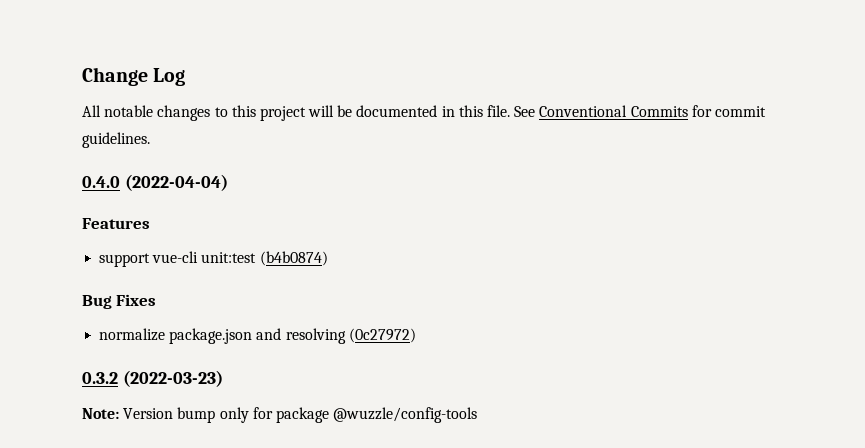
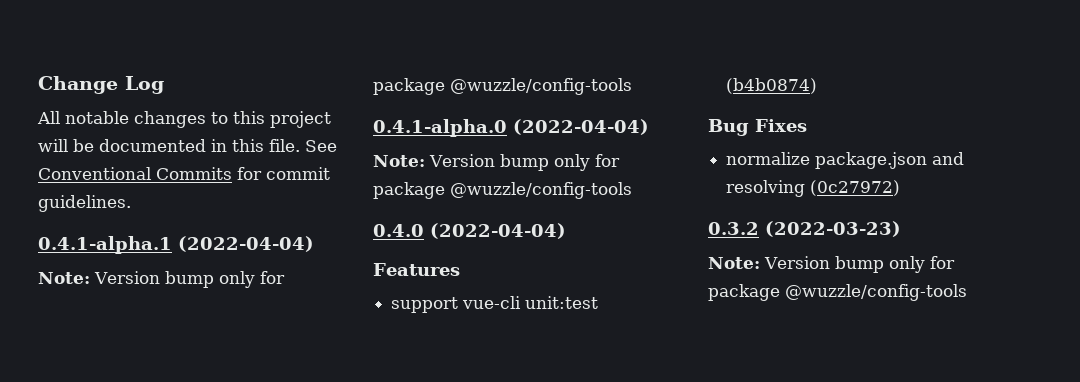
+ 0.4.1-alpha.1 (2022-04-04)
+ Note: Version bump only for package @wuzzle/config-tools
+ 0.4.1-alpha.0 (2022-04-04)
+ Note: Version bump only for package @wuzzle/config-tools

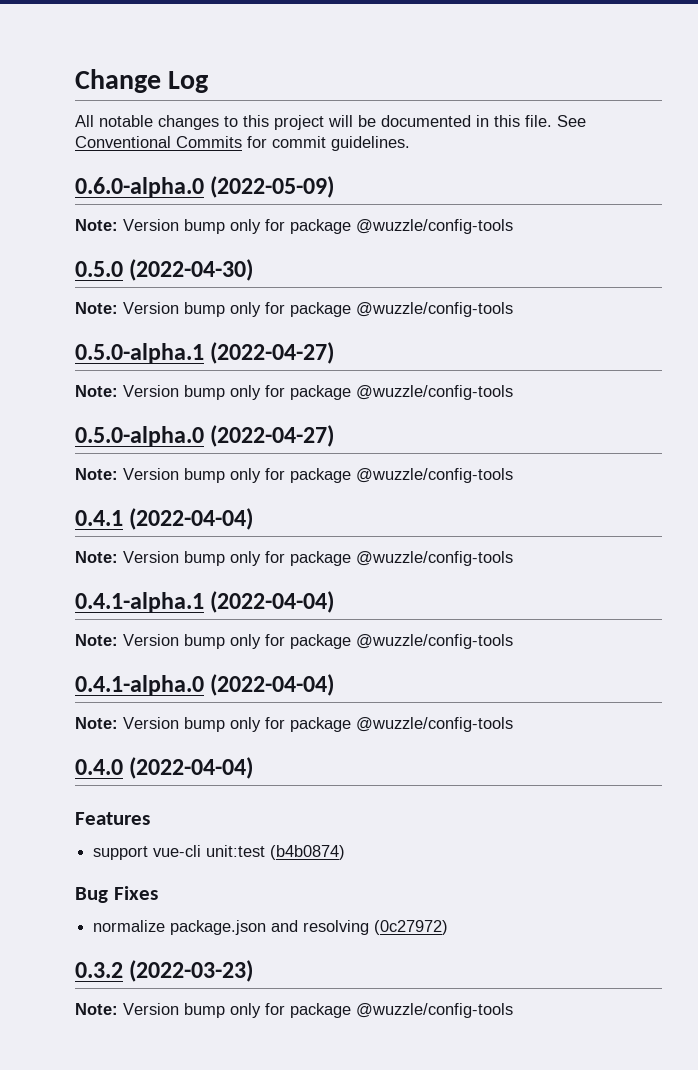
+ 0.6.0-alpha.0 (2022-05-09)
+ Note: Version bump only for package @wuzzle/config-tools
+ 0.5.0 (2022-04-30)
+ Note: Version bump only for package @wuzzle/config-tools
+ 0.5.0-alpha.1 (2022-04-27)
+ Note: Version bump only for package @wuzzle/config-tools
+ 0.5.0-alpha.0 (2022-04-27)
+ Note: Version bump only for package @wuzzle/config-tools
+ 0.4.1 (2022-04-04)
+ Note: Version bump only for package @wuzzle/config-tools

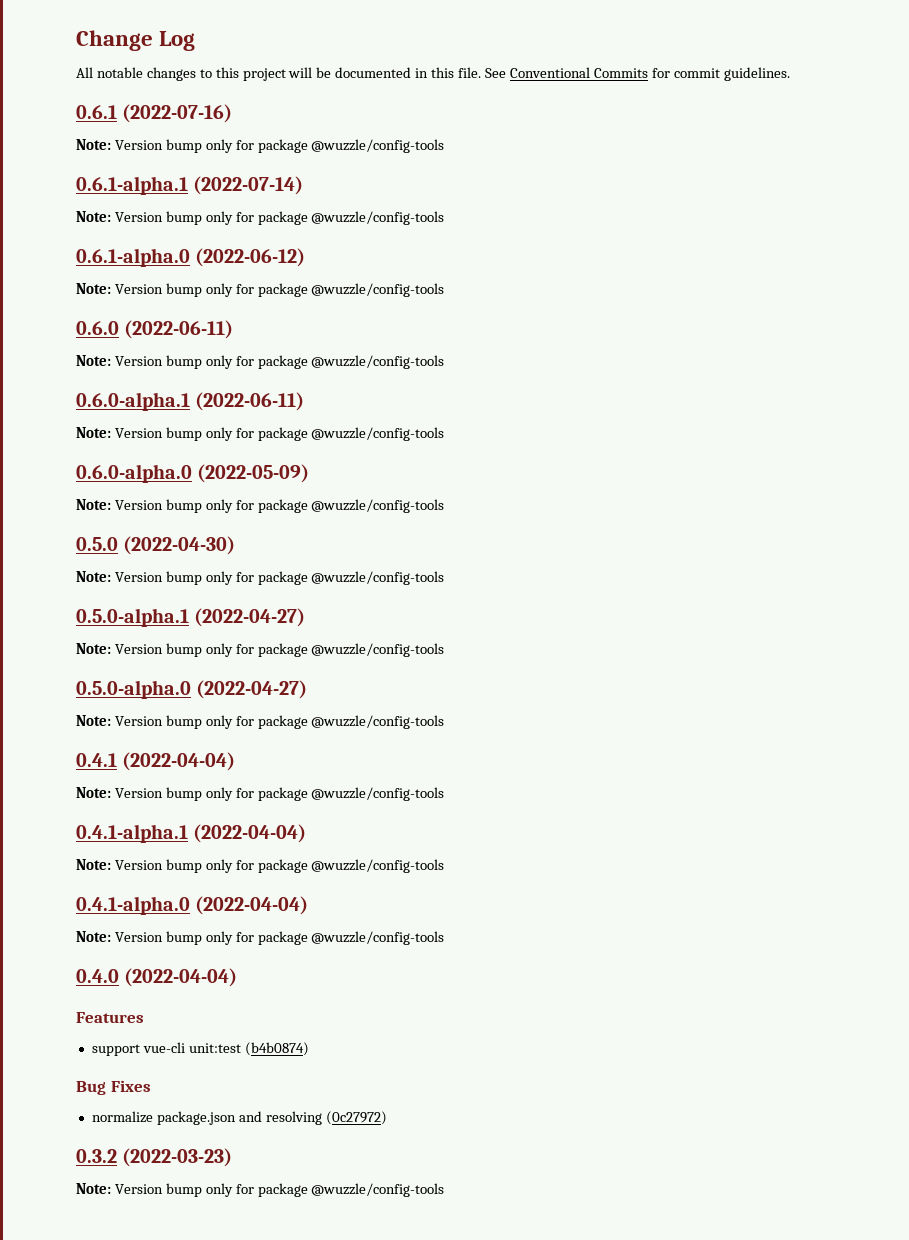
+ 0.6.1 (2022-07-16)
+ Note: Version bump only for package @wuzzle/config-tools
+ 0.6.1-alpha.1 (2022-07-14)
+ Note: Version bump only for package @wuzzle/config-tools
+ 0.6.1-alpha.0 (2022-06-12)
+ Note: Version bump only for package @wuzzle/config-tools
+ 0.6.0 (2022-06-11)
+ Note: Version bump only for package @wuzzle/config-tools
+ 0.6.0-alpha.1 (2022-06-11)
+ Note: Version bump only for package @wuzzle/config-tools

